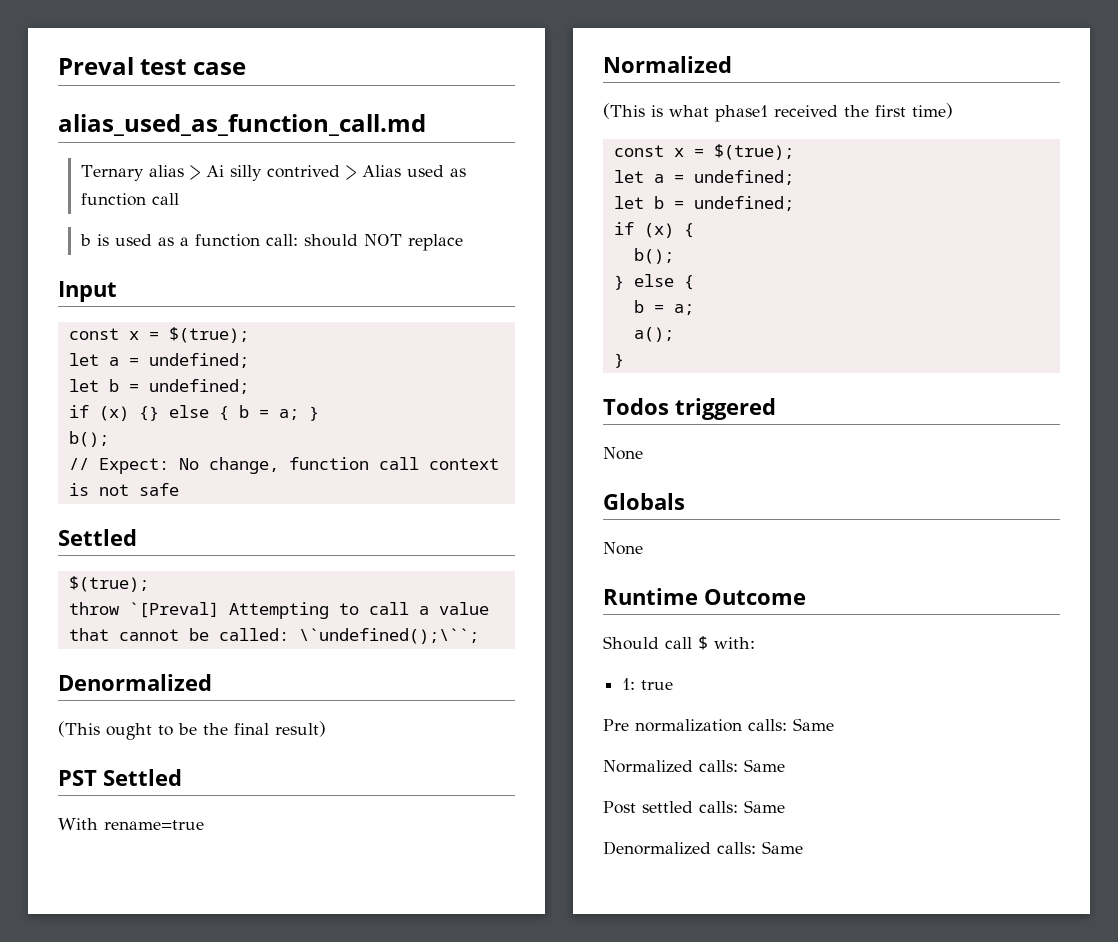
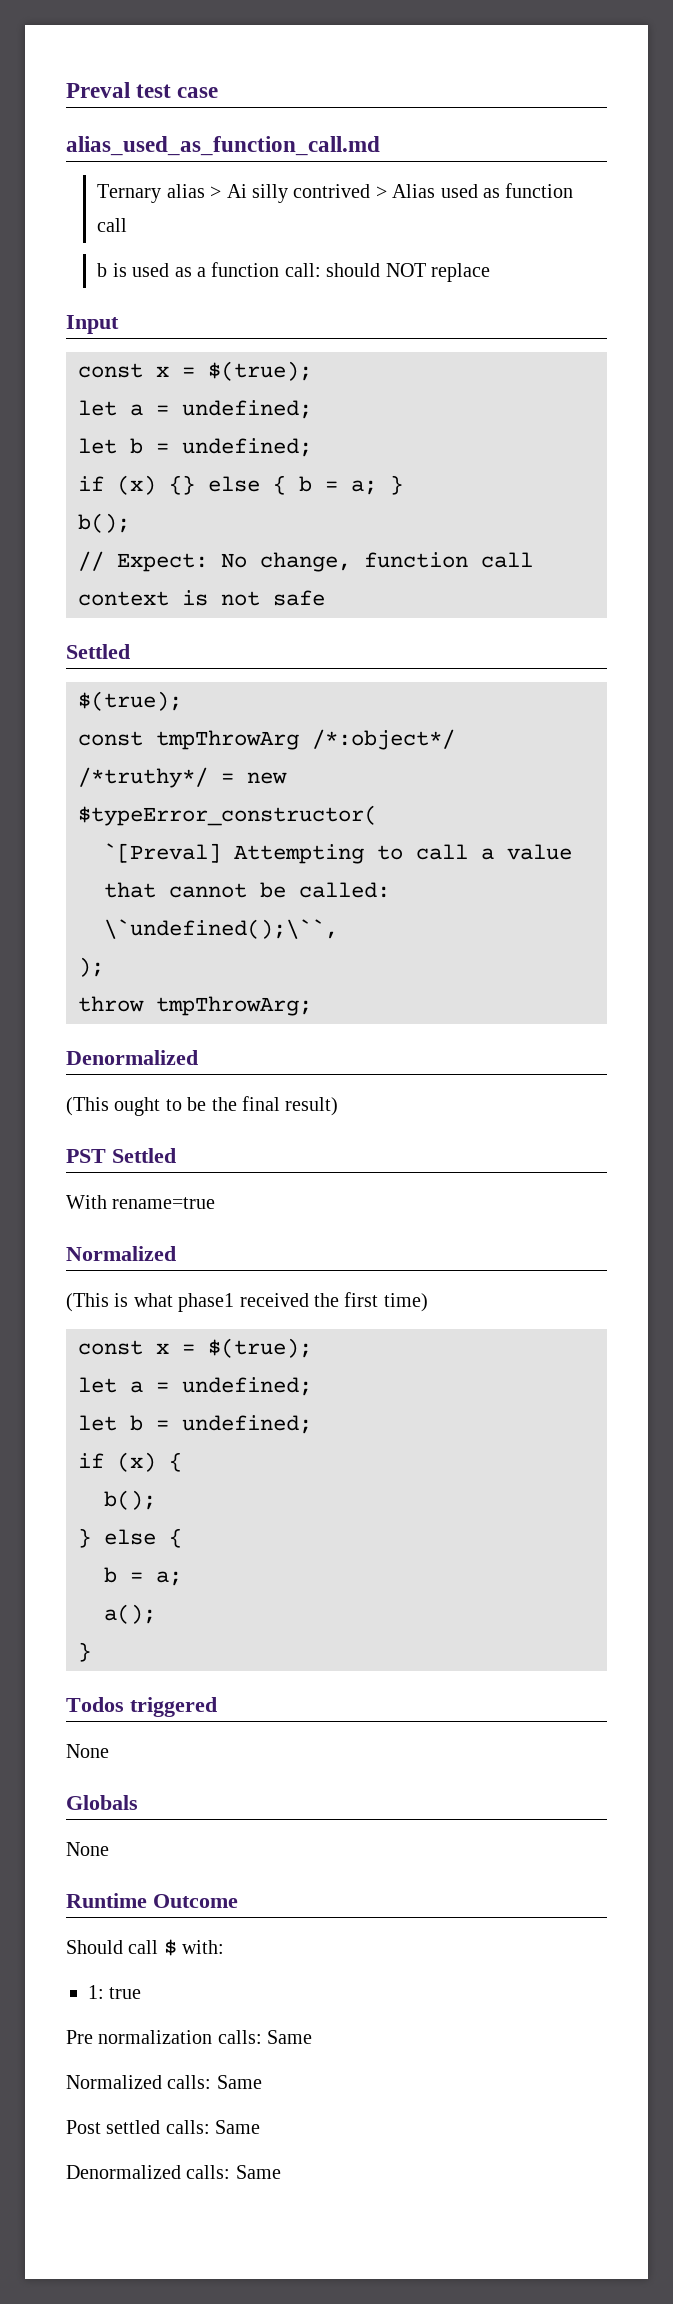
- throw `[Preval] Attempting to call a value that cannot be called: \`undefined();\``;
+ const tmpThrowArg /*:object*/ /*truthy*/ = new $typeError_constructor(
+ `[Preval] Attempting to call a value that cannot be called: \`undefined();\``,
+ );
+ throw tmpThrowArg;

